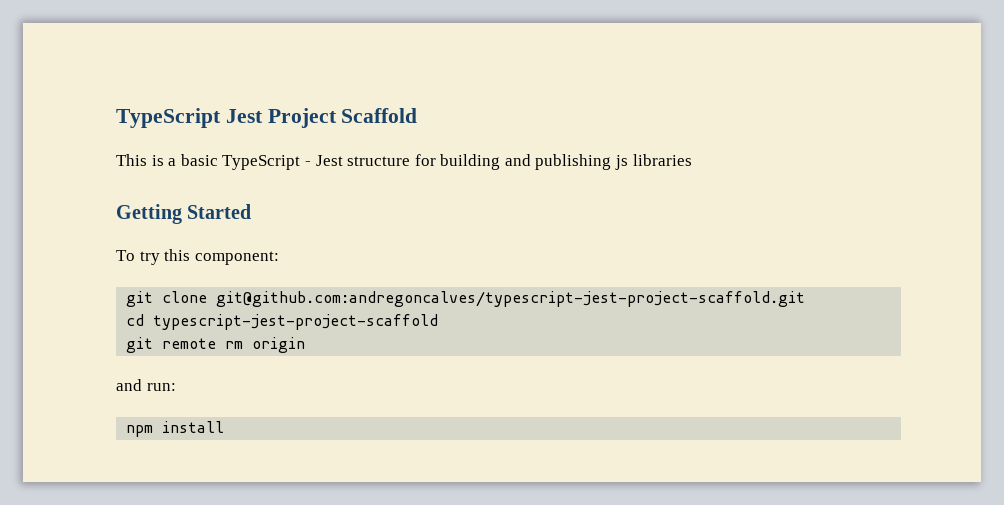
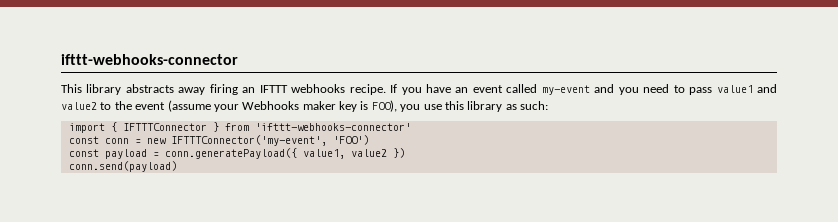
- TypeScript Jest Project Scaffold
- This is a basic TypeScript - Jest structure for building and publishing js libraries
- Getting Started
- To try this component:
- git clone git@github.com:andregoncalves/typescript-jest-project-scaffold.git
- cd typescript-jest-project-scaffold
- git remote rm origin
- and run:
- npm install
+ ifttt-webhooks-connector
+ This library abstracts away firing an IFTTT webhooks recipe. If you have an event called my-event and you need to pass value1 and value2 to the event (assume your Webhooks maker key is FOO), you use this library as such:
+ import { IFTTTConnector } from 'ifttt-webhooks-connector'
+ const conn = new IFTTTConnector('my-event', 'FOO')
+ const payload = conn.generatePayload({ value1, value2 })
+ conn.send(payload)

